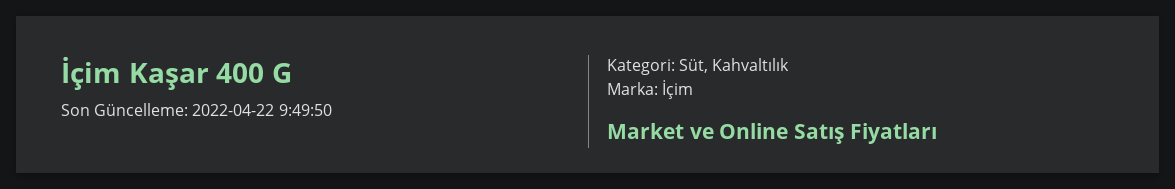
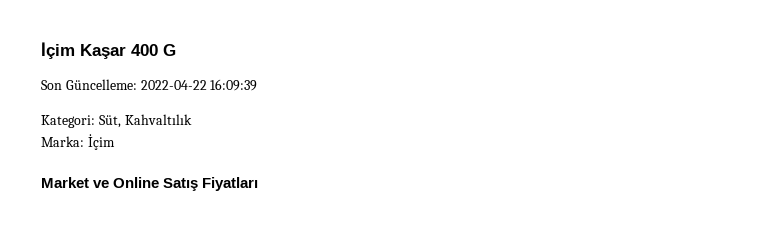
- Son Güncelleme: 2022-04-22 9:49:50
+ Son Güncelleme: 2022-04-22 16:09:39

